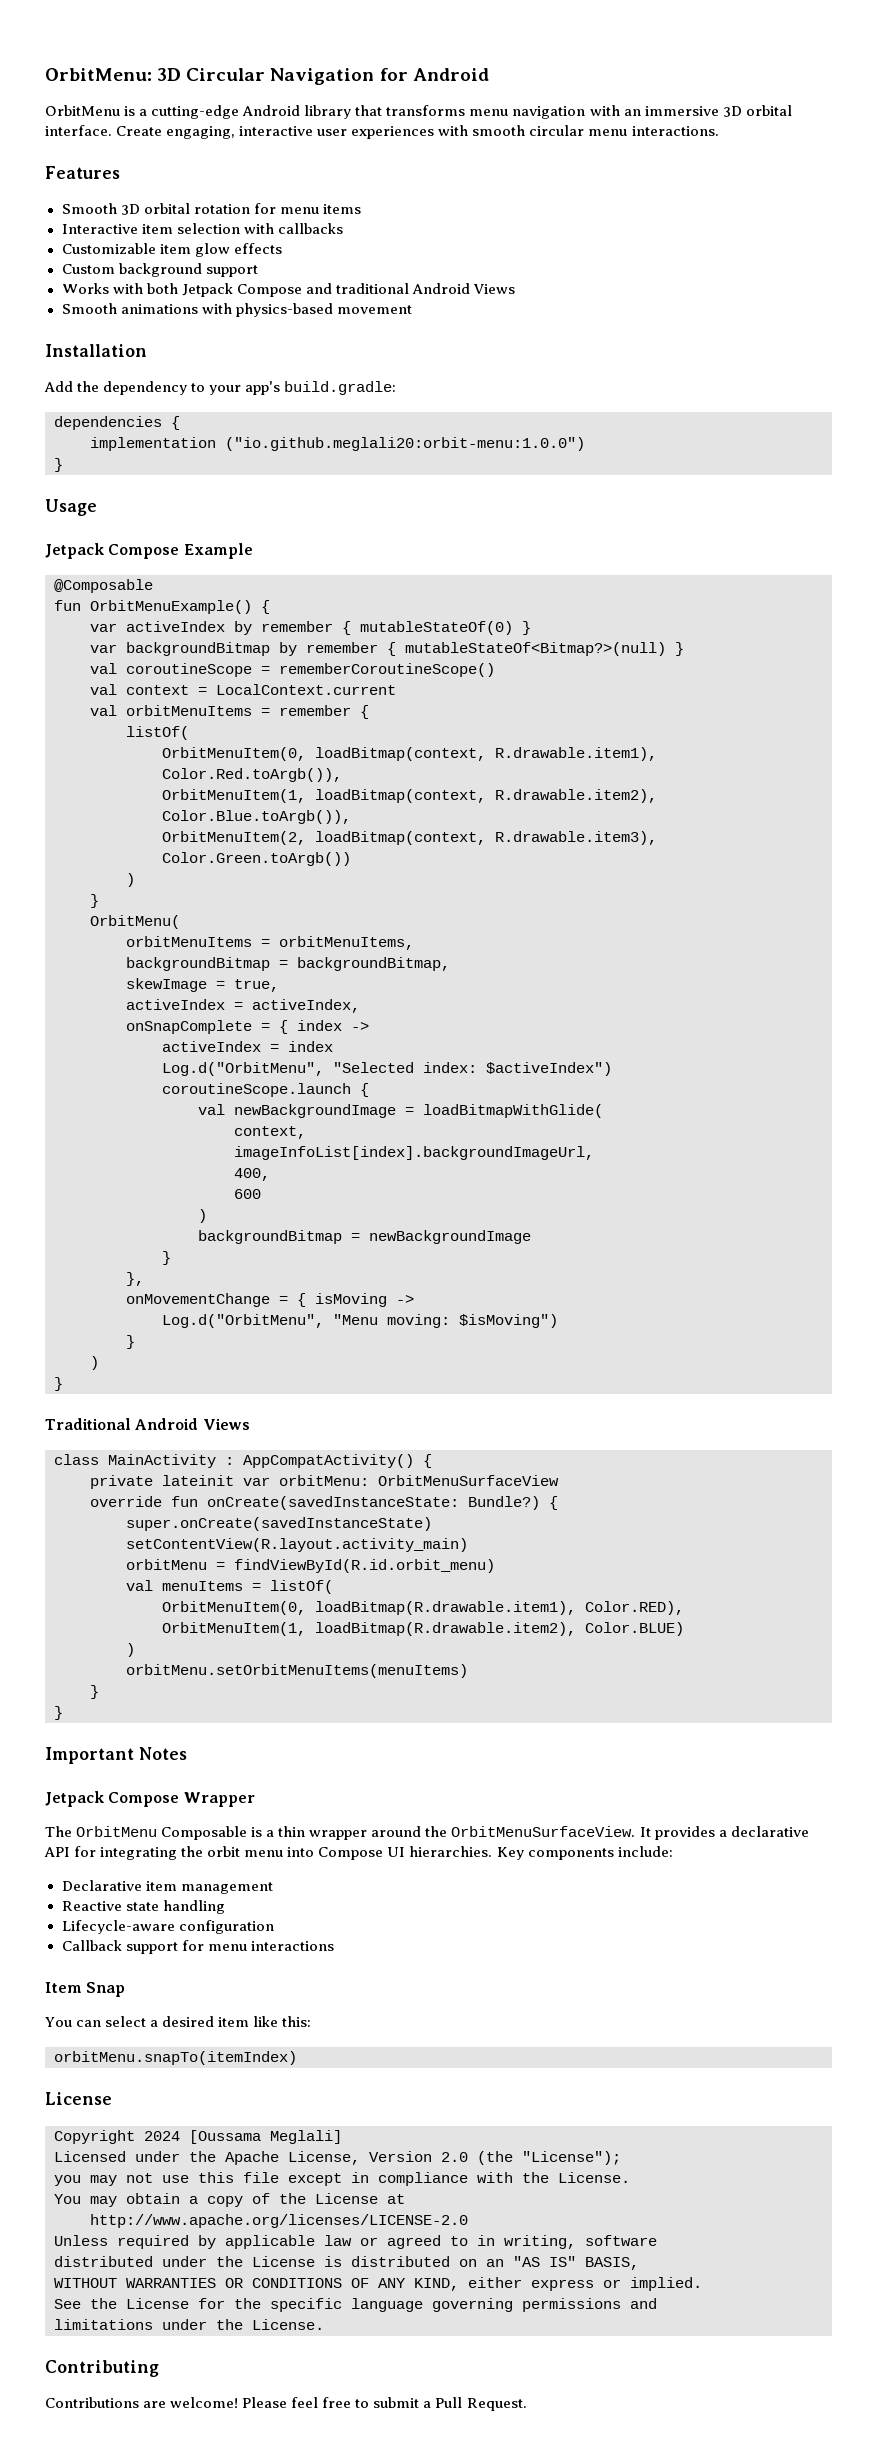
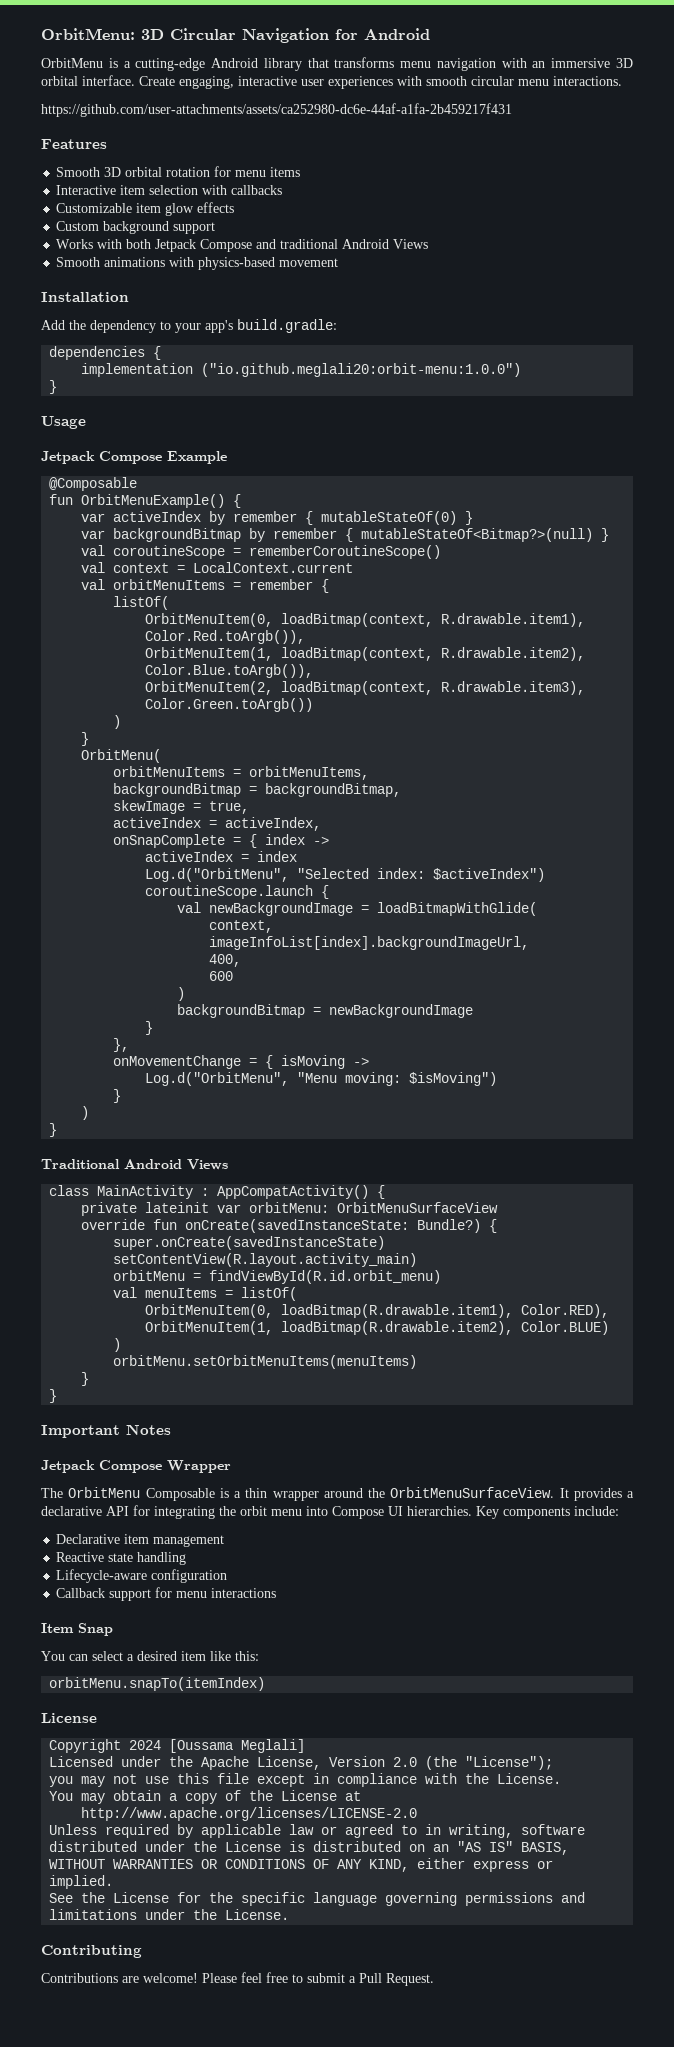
+ https://github.com/user-attachments/assets/ca252980-dc6e-44af-a1fa-2b459217f431

